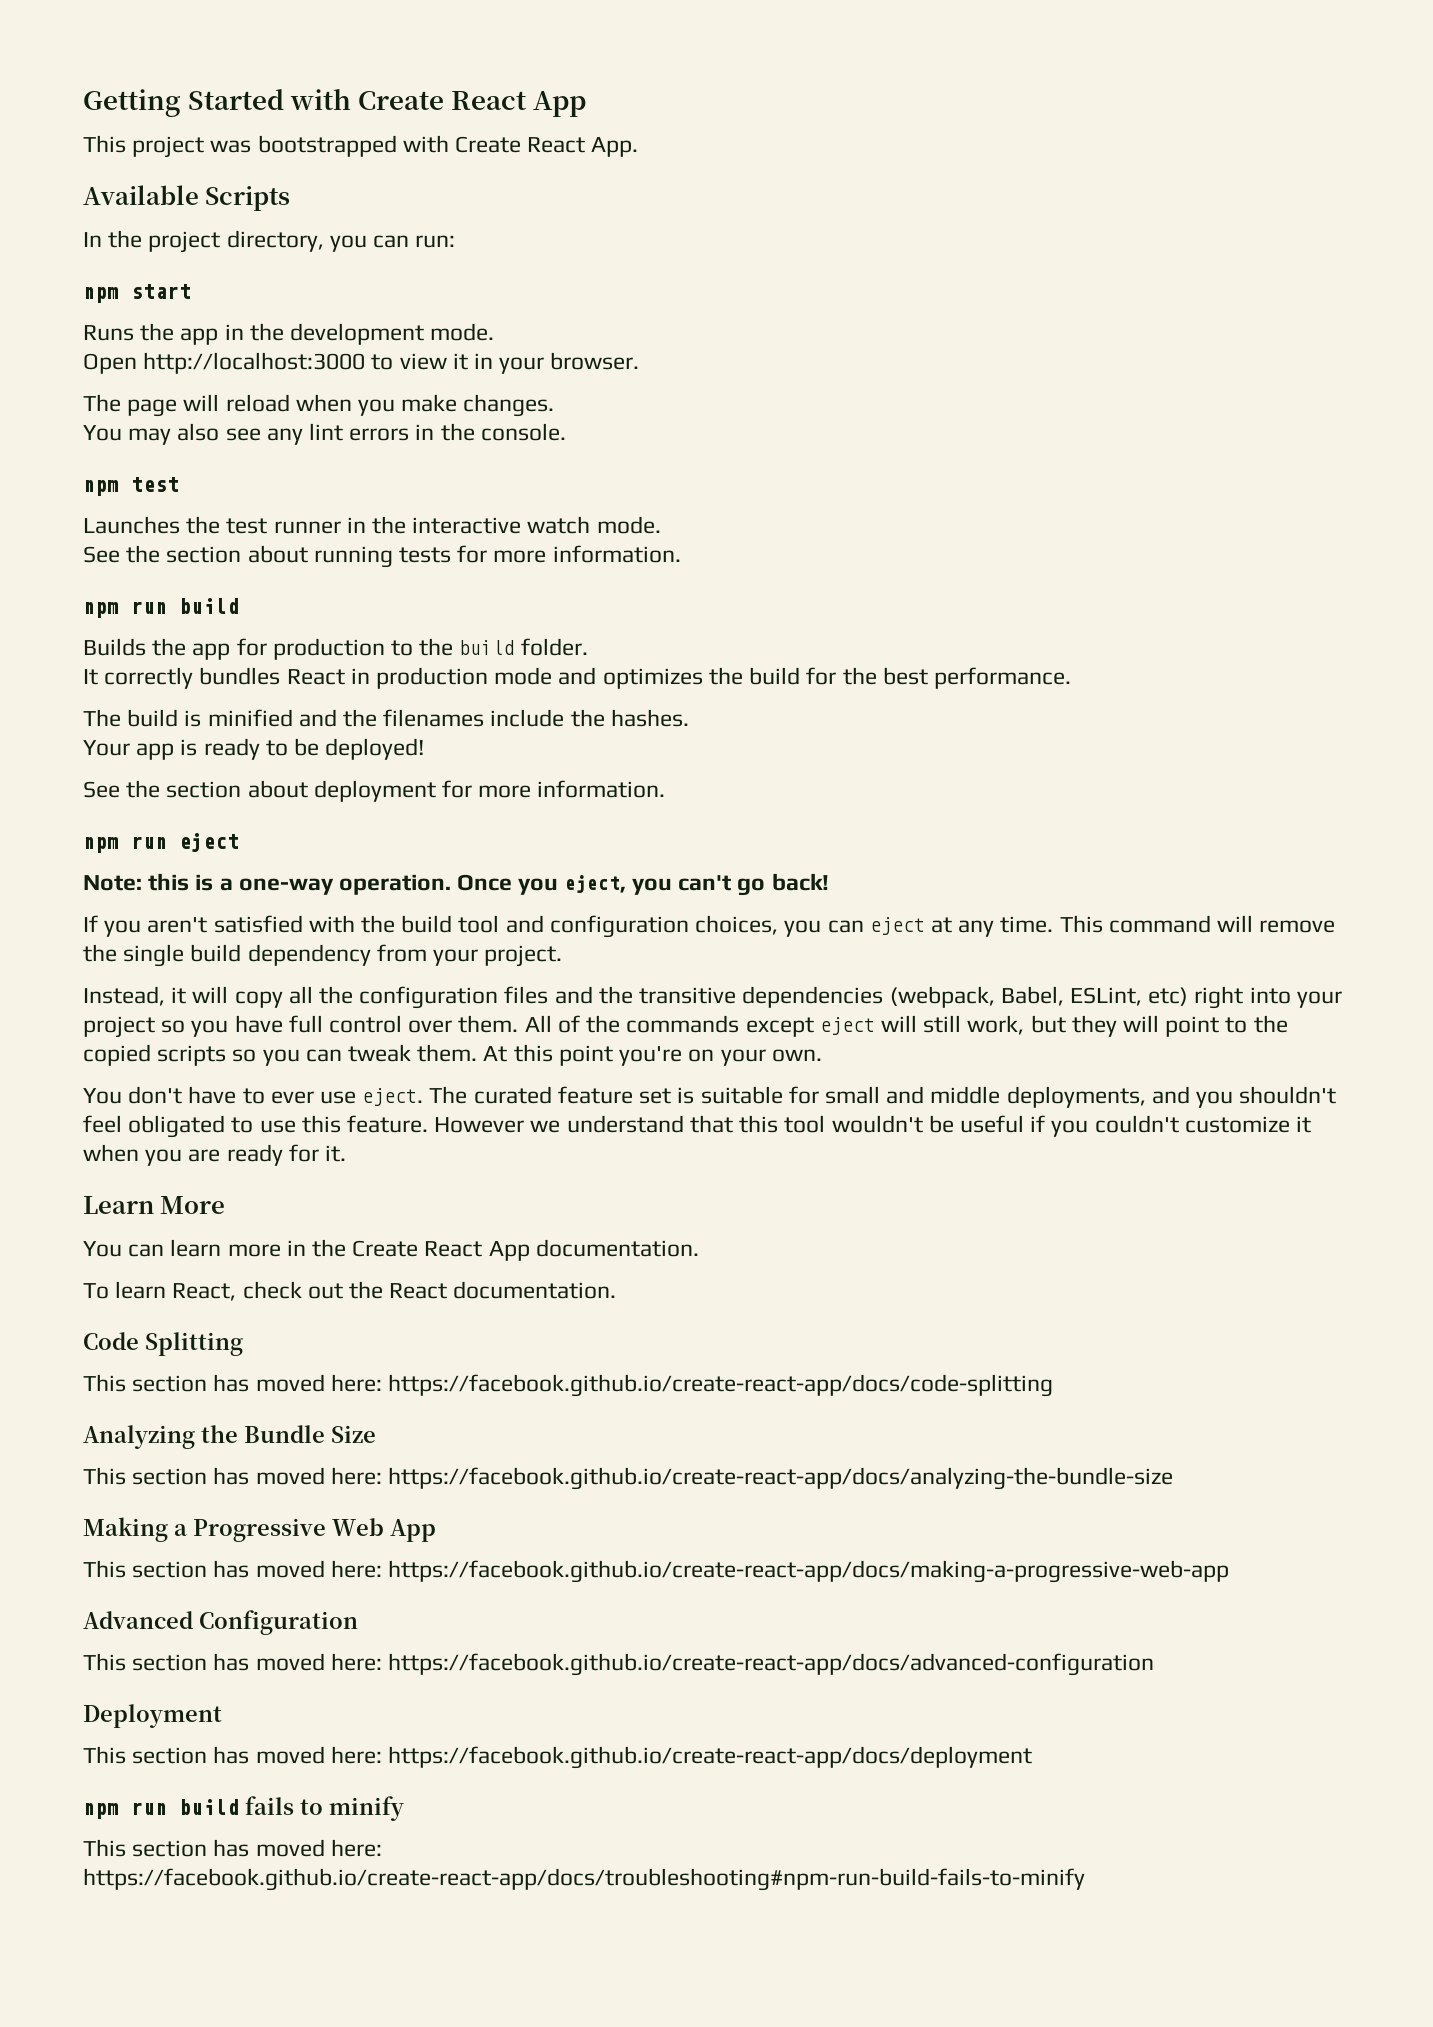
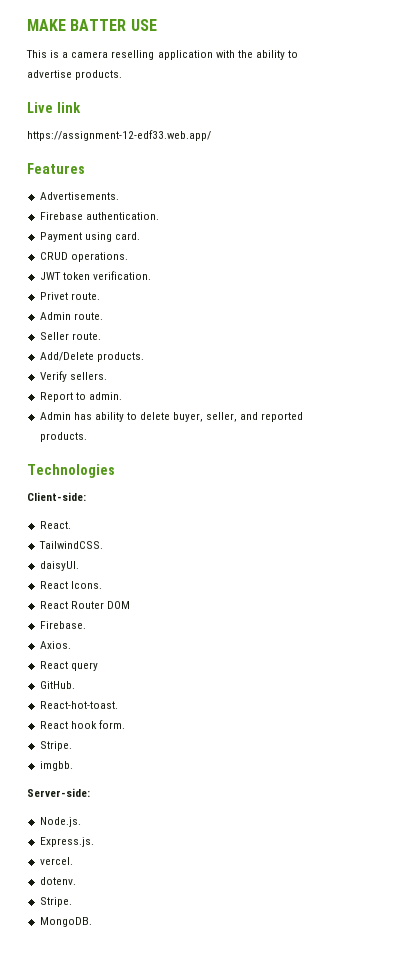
- Getting Started with Create React App
- This project was bootstrapped with Create React App.
- Available Scripts
- In the project directory, you can run:
- npm start
- Runs the app in the development mode.
- Open http://localhost:3000 to view it in your browser.
- The page will reload when you make changes.
- You may also see any lint errors in the console.
- npm test
- Launches the test runner in the interactive watch mode.
- See the section about running tests for more information.
- npm run build
- Builds the app for production to the build folder.
- It correctly bundles React in production mode and optimizes the build for the best performance.
- The build is minified and the filenames include the hashes.
- Your app is ready to be deployed!
- See the section about deployment for more information.
- npm run eject
- Note: this is a one-way operation. Once you eject, you can't go back!
- If you aren't satisfied with the build tool and configuration choices, you can eject at any time. This command will remove the single build dependency from your project.
- Instead, it will copy all the configuration files and the transitive dependencies (webpack, Babel, ESLint, etc) right into your project so you have full control over them. All of the commands except eject will still work, but they will point to the copied scripts so you can tweak them. At this point you're on your own.
- You don't have to ever use eject. The curated feature set is suitable for small and middle deployments, and you shouldn't feel obligated to use this feature. However we understand that this tool wouldn't be useful if you couldn't customize it when you are ready for it.
- Learn More
- You can learn more in the Create React App documentation.
- To learn React, check out the React documentation.
- Code Splitting
- This section has moved here: https://facebook.github.io/create-react-app/docs/code-splitting
- Analyzing the Bundle Size
- This section has moved here: https://facebook.github.io/create-react-app/docs/analyzing-the-bundle-size
- Making a Progressive Web App
- This section has moved here: https://facebook.github.io/create-react-app/docs/making-a-progressive-web-app
- Advanced Configuration
- This section has moved here: https://facebook.github.io/create-react-app/docs/advanced-configuration
- Deployment
- This section has moved here: https://facebook.github.io/create-react-app/docs/deployment
- npm run build fails to minify
- This section has moved here: https://facebook.github.io/create-react-app/docs/troubleshooting#npm-run-build-fails-to-minify
+ MAKE BATTER USE
+ This is a camera reselling application with the ability to advertise products.
+ Live link
+ https://assignment-12-edf33.web.app/
+ Features
+ Advertisements.
+ Firebase authentication.
+ Payment using card.
+ CRUD operations.
+ JWT token verification.
+ Privet route.
+ Admin route.
+ Seller route.
+ Add/Delete products.
+ Verify sellers.
+ Report to admin.
+ Admin has ability to delete buyer, seller, and reported products.
+ Technologies
+ Client-side:
+ React.
+ TailwindCSS.
+ daisyUI.
+ React Icons.
+ React Router DOM
+ Firebase.
+ Axios.
+ React query
+ GitHub.
+ React-hot-toast.
+ React hook form.
+ Stripe.
+ imgbb.
+ Server-side:
+ Node.js.
+ Express.js.
+ vercel.
+ dotenv.
+ Stripe.
+ MongoDB.

